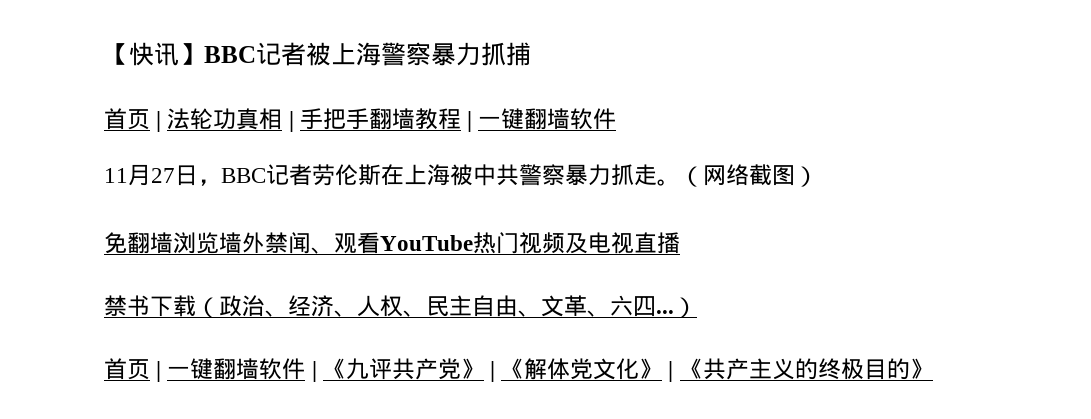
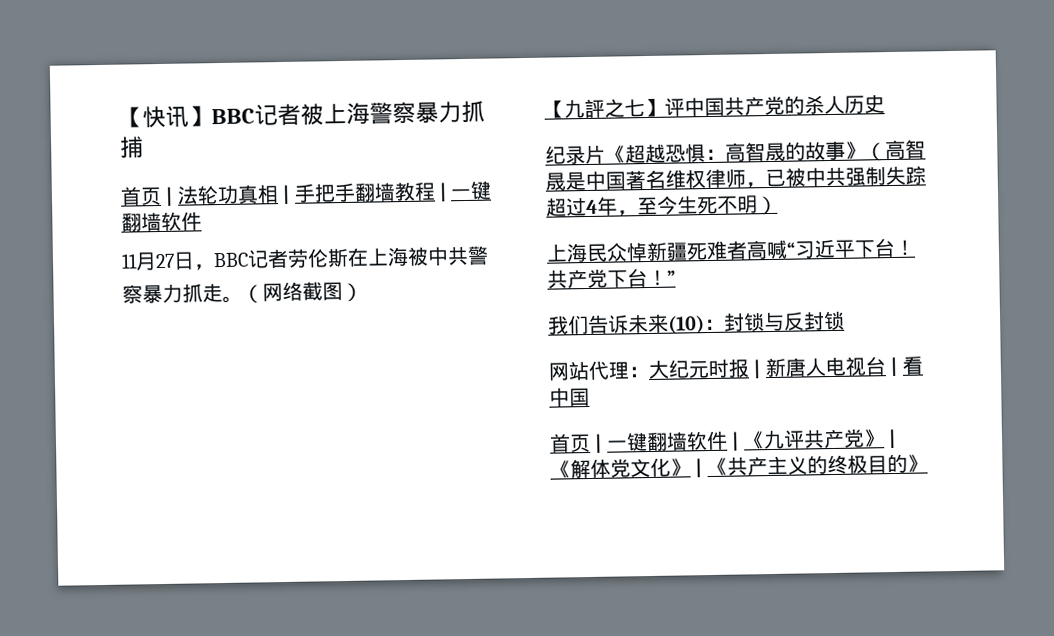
- 免翻墙浏览墙外禁闻、观看YouTube热门视频及电视直播
- 禁书下载（政治、经济、人权、民主自由、文革、六四...）
+ 【九評之七】评中国共产党的杀人历史
+ 纪录片《超越恐惧：高智晟的故事》（高智晟是中国著名维权律师，已被中共强制失踪超过4年，至今生死不明）
+ 上海民众悼新疆死难者高喊“习近平下台！共产党下台！”
+ 我们告诉未来(10)：封锁与反封锁
+ 网站代理：大纪元时报 | 新唐人电视台 | 看中国

